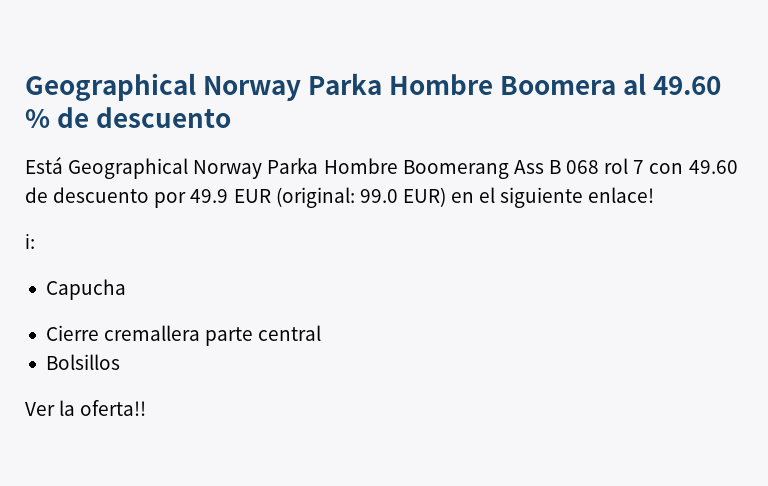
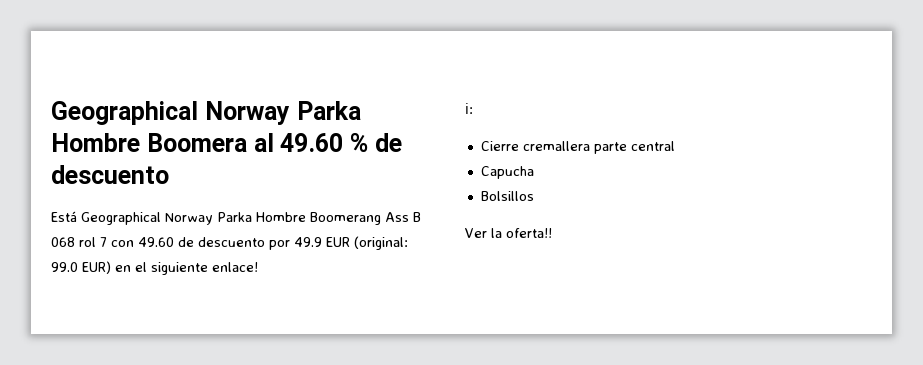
- Capucha
+ Capucha

